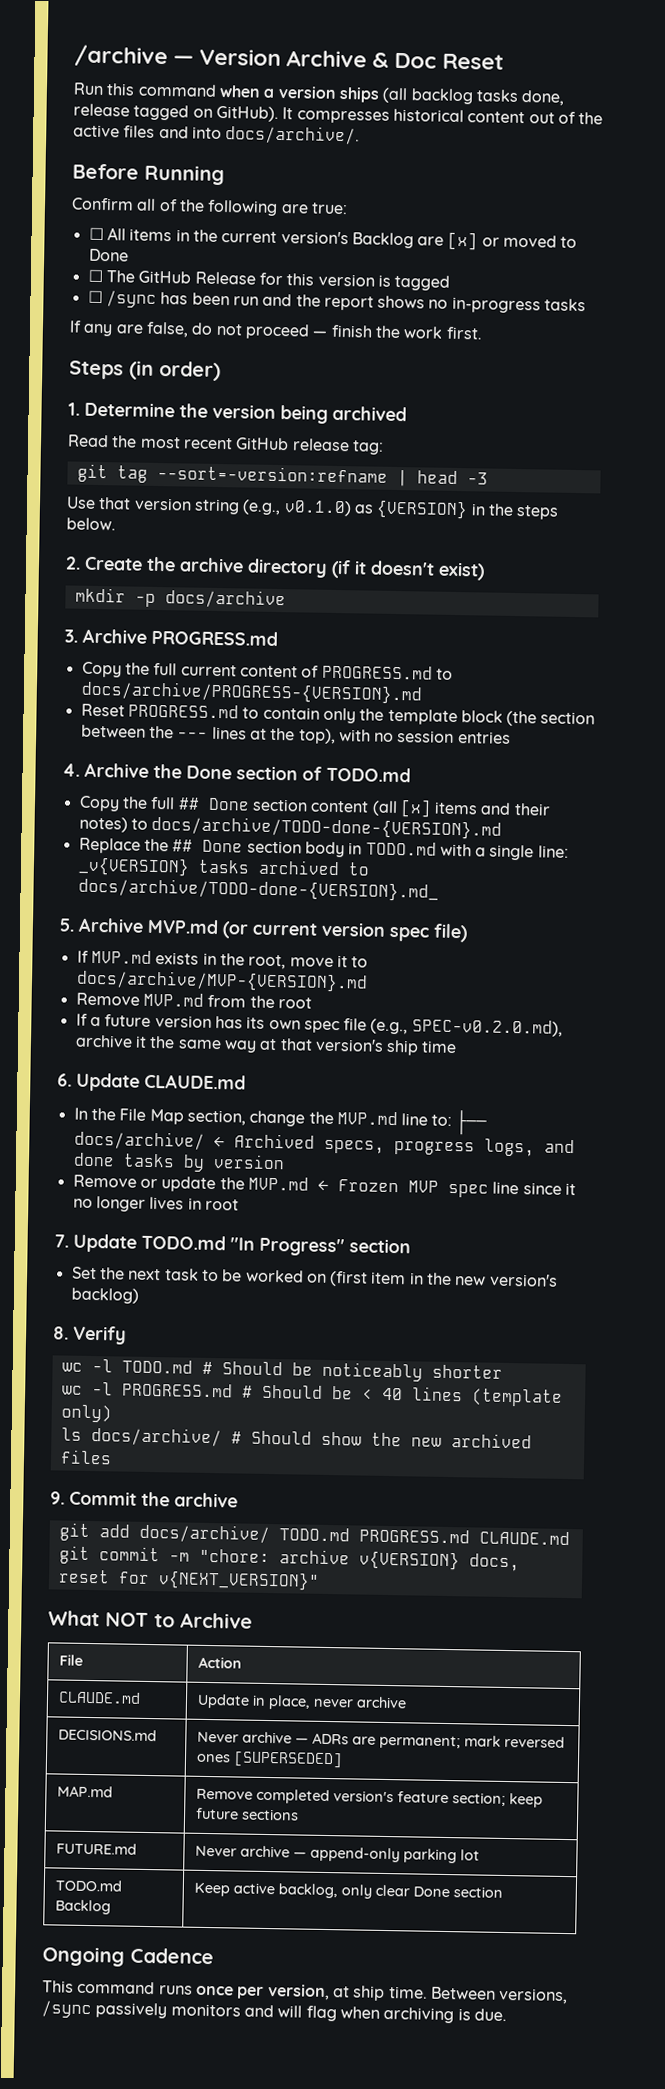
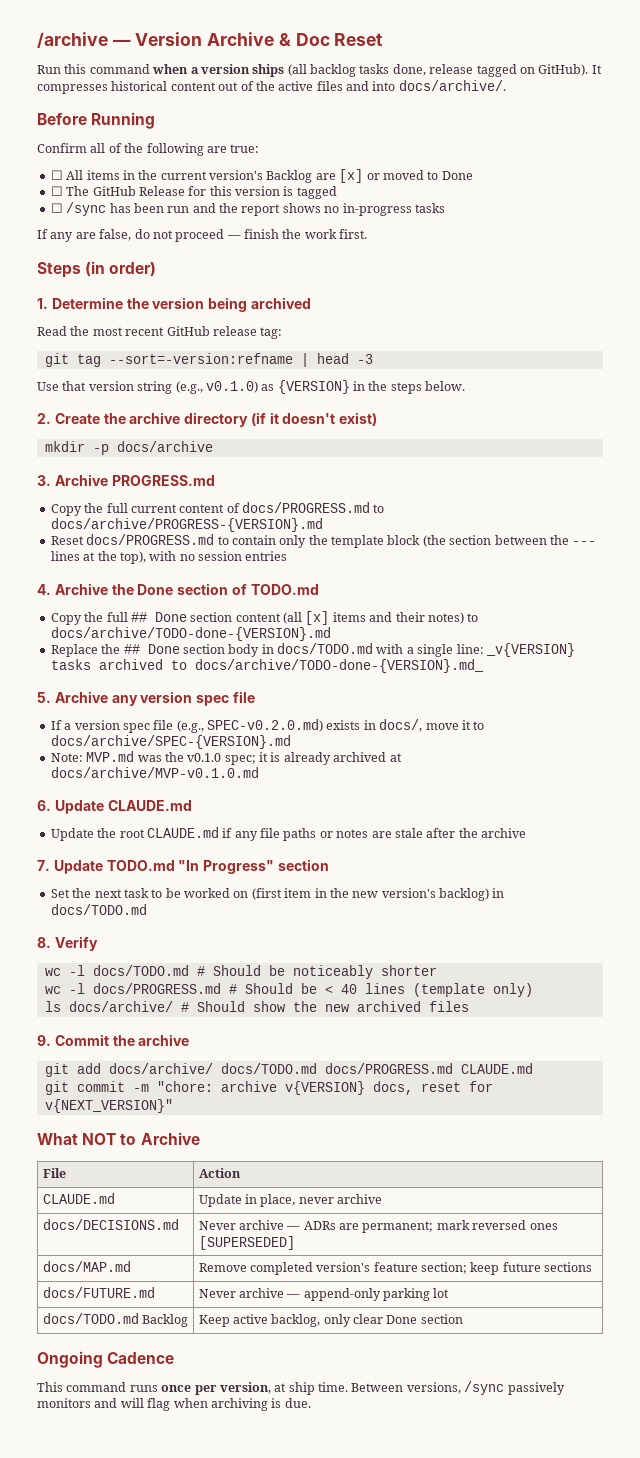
- Copy the full current content of PROGRESS.md to docs/archive/PROGRESS-{VERSION}.md
+ Copy the full current content of docs/PROGRESS.md to docs/archive/PROGRESS-{VERSION}.md
- Reset PROGRESS.md to contain only the template block (the section between the --- lines at the top), with no session entries
+ Reset docs/PROGRESS.md to contain only the template block (the section between the --- lines at the top), with no session entries
- Replace the ## Done section body in TODO.md with a single line: _v{VERSION} tasks archived to docs/archive/TODO-done-{VERSION}.md_
+ Replace the ## Done section body in docs/TODO.md with a single line: _v{VERSION} tasks archived to docs/archive/TODO-done-{VERSION}.md_
- 5. Archive MVP.md (or current version spec file)
- If MVP.md exists in the root, move it to docs/archive/MVP-{VERSION}.md
- Remove MVP.md from the root
- If a future version has its own spec file (e.g., SPEC-v0.2.0.md), archive it the same way at that version's ship time
+ 5. Archive any version spec file
+ If a version spec file (e.g., SPEC-v0.2.0.md) exists in docs/, move it to docs/archive/SPEC-{VERSION}.md
+ Note: MVP.md was the v0.1.0 spec; it is already archived at docs/archive/MVP-v0.1.0.md
  6. Update CLAUDE.md
- In the File Map section, change the MVP.md line to: ├── docs/archive/ ← Archived specs, progress logs, and done tasks by version
- Remove or update the MVP.md ← Frozen MVP spec line since it no longer lives in root
+ Update the root CLAUDE.md if any file paths or notes are stale after the archive
- Set the next task to be worked on (first item in the new version's backlog)
+ Set the next task to be worked on (first item in the new version's backlog) in docs/TODO.md
- wc -l TODO.md # Should be noticeably shorter
+ wc -l docs/TODO.md # Should be noticeably shorter
- wc -l PROGRESS.md # Should be < 40 lines (template only)
+ wc -l docs/PROGRESS.md # Should be < 40 lines (template only)
- git add docs/archive/ TODO.md PROGRESS.md CLAUDE.md
+ git add docs/archive/ docs/TODO.md docs/PROGRESS.md CLAUDE.md
- DECISIONS.md | Never archive — ADRs are permanent; mark reversed ones [SUPERSEDED]
+ docs/DECISIONS.md | Never archive — ADRs are permanent; mark reversed ones [SUPERSEDED]
- MAP.md | Remove completed version's feature section; keep future sections
+ docs/MAP.md | Remove completed version's feature section; keep future sections
- FUTURE.md | Never archive — append-only parking lot
+ docs/FUTURE.md | Never archive — append-only parking lot
- TODO.md Backlog | Keep active backlog, only clear Done section
+ docs/TODO.md Backlog | Keep active backlog, only clear Done section

